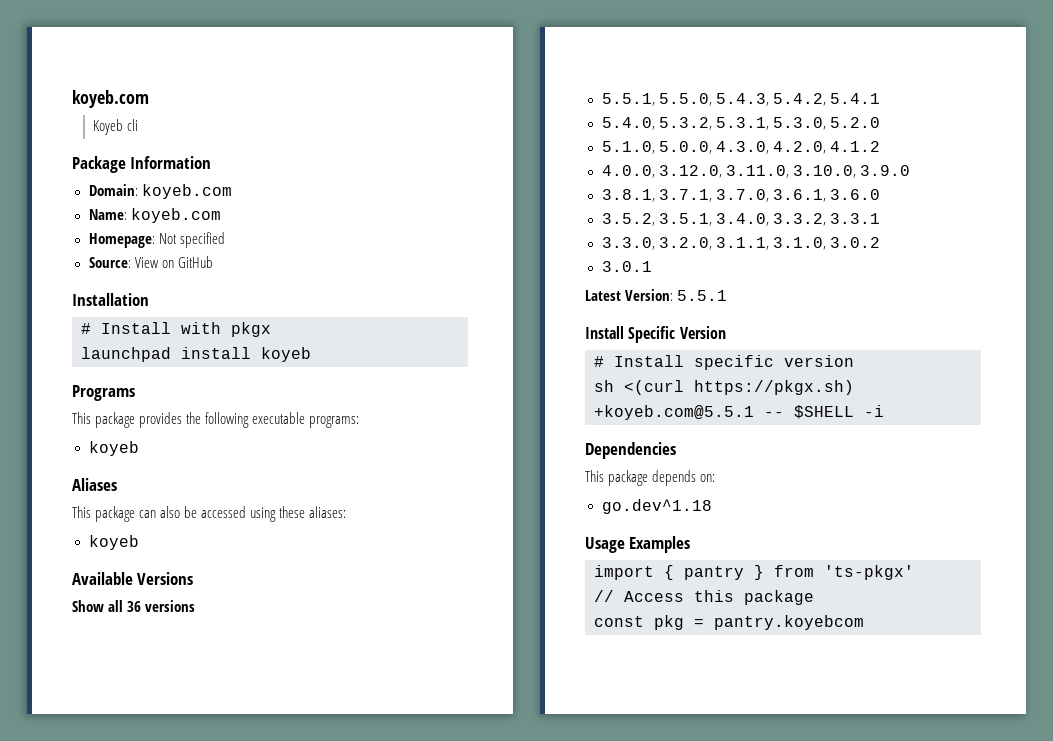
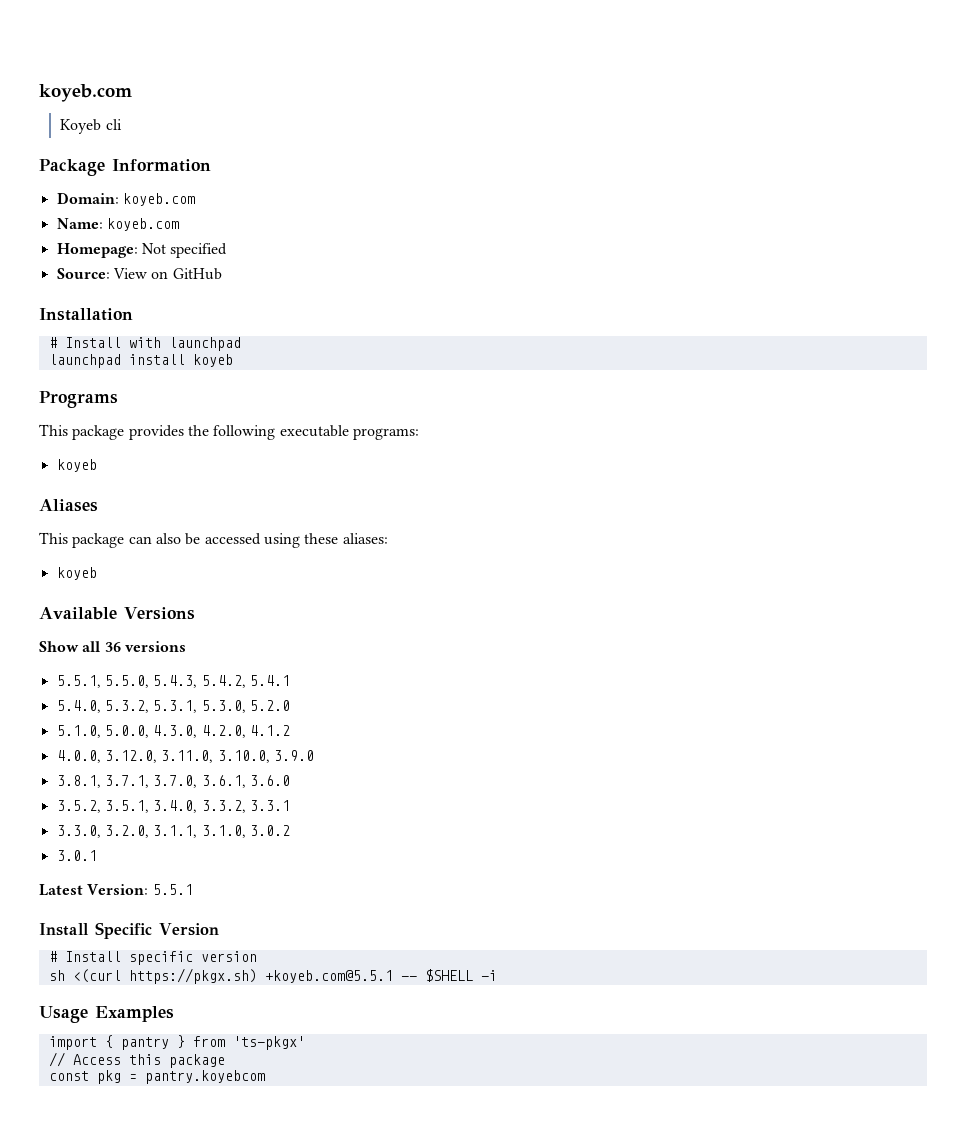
- # Install with pkgx
+ # Install with launchpad
- Dependencies
- This package depends on:
- go.dev^1.18

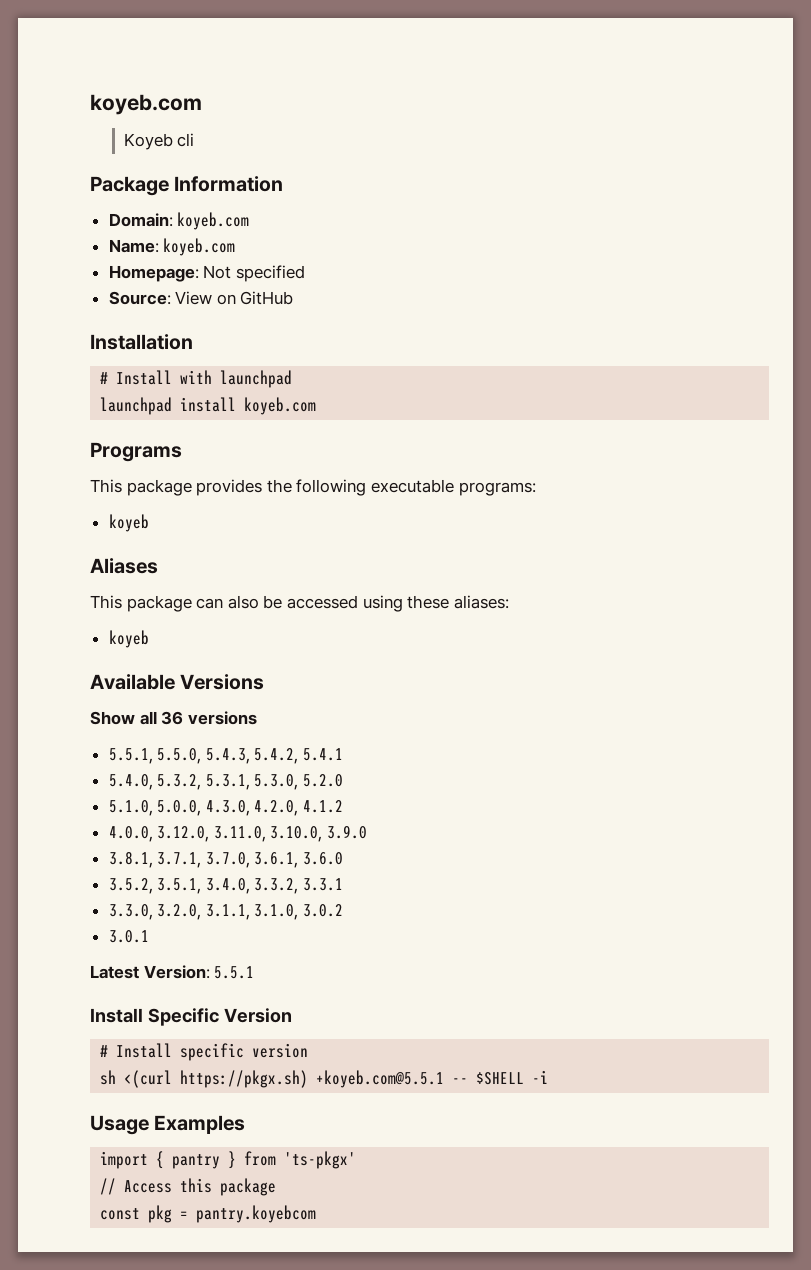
- launchpad install koyeb
+ launchpad install koyeb.com

